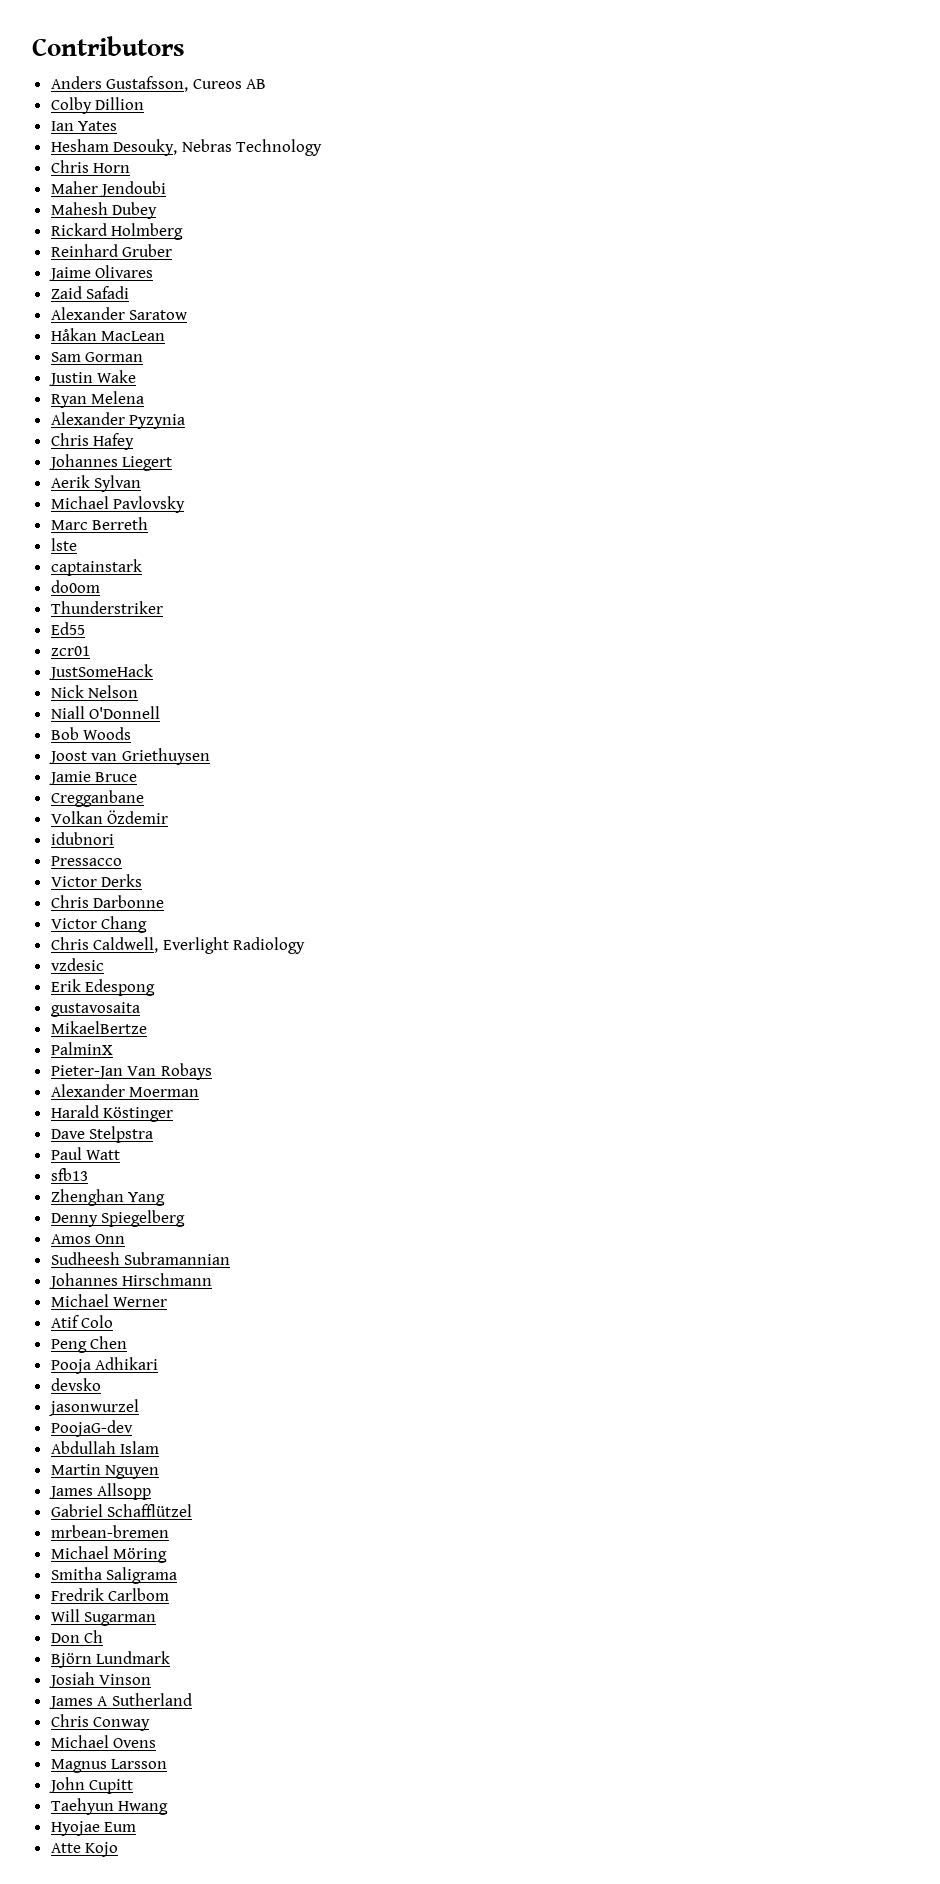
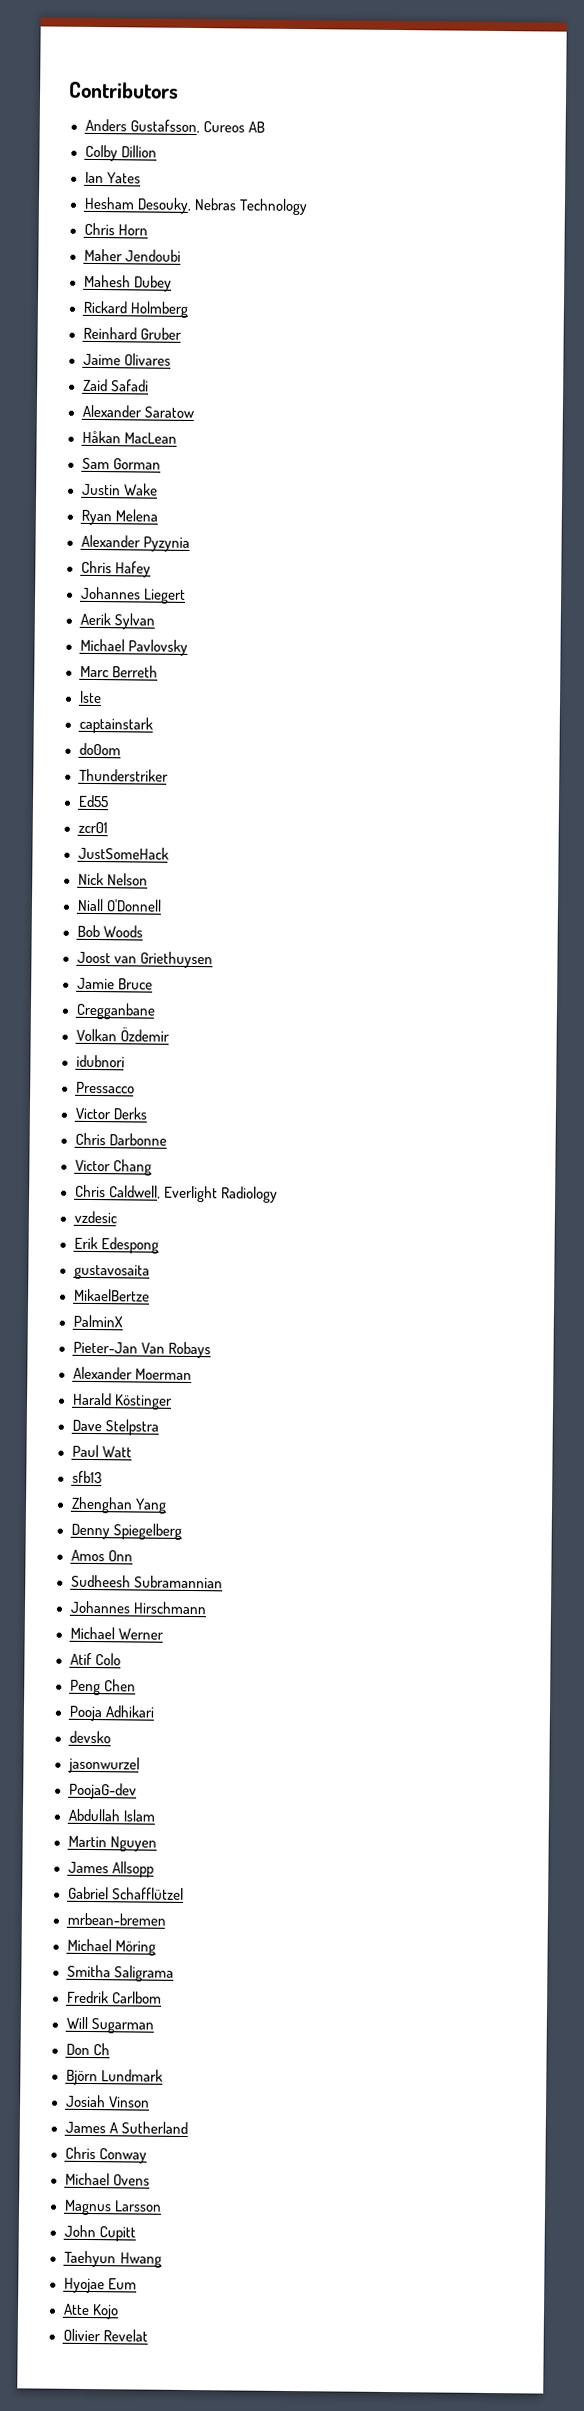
+ Olivier Revelat

